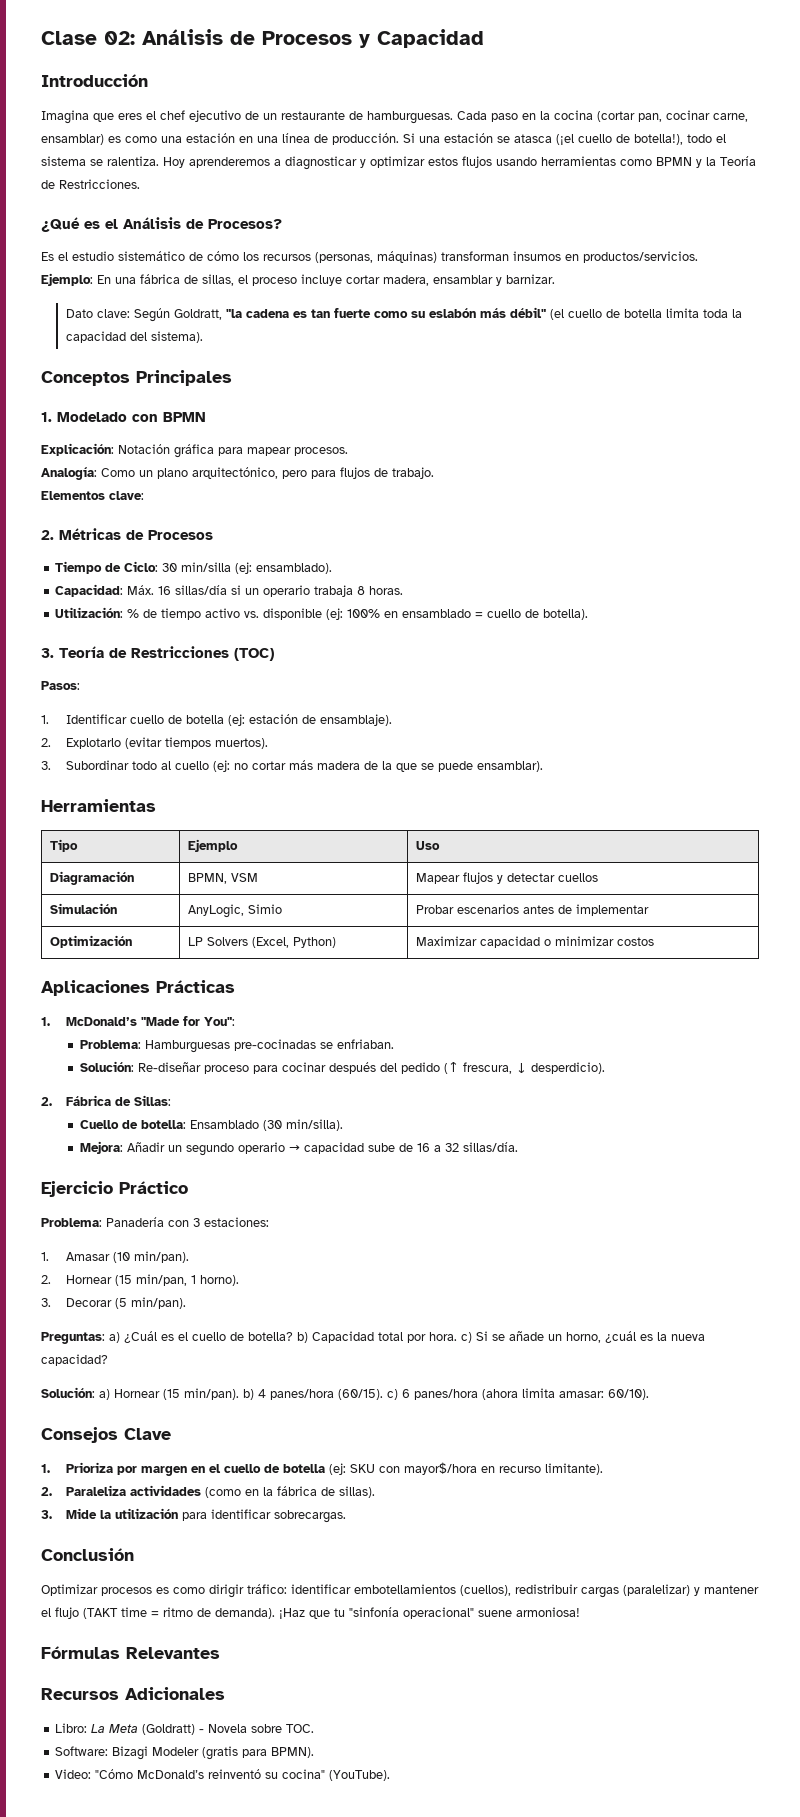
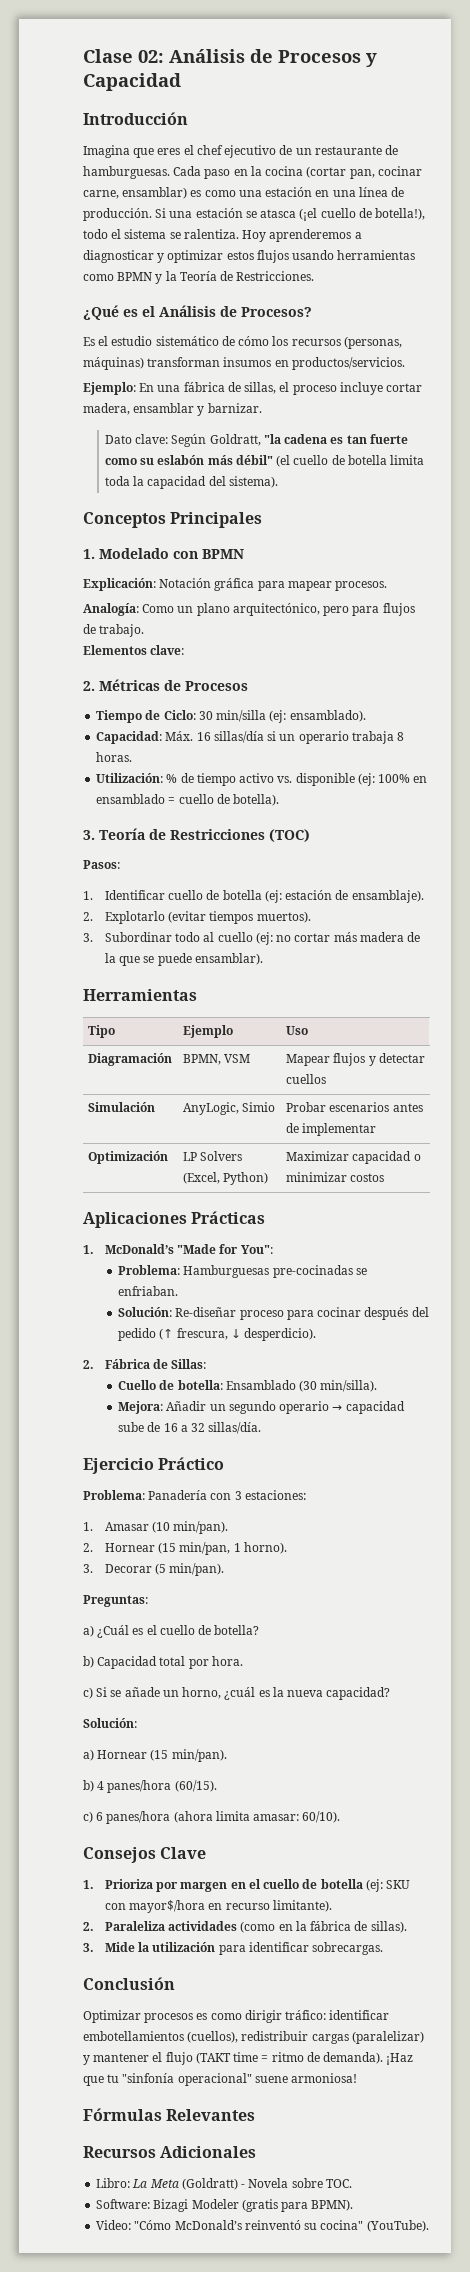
- Preguntas: a) ¿Cuál es el cuello de botella? b) Capacidad total por hora. c) Si se añade un horno, ¿cuál es la nueva capacidad?
- Solución: a) Hornear (15 min/pan). b) 4 panes/hora (60/15). c) 6 panes/hora (ahora limita amasar: 60/10).
+ Preguntas:
+ a) ¿Cuál es el cuello de botella?
+ b) Capacidad total por hora.
+ c) Si se añade un horno, ¿cuál es la nueva capacidad?
+ Solución:
+ a) Hornear (15 min/pan).
+ b) 4 panes/hora (60/15).
+ c) 6 panes/hora (ahora limita amasar: 60/10).

